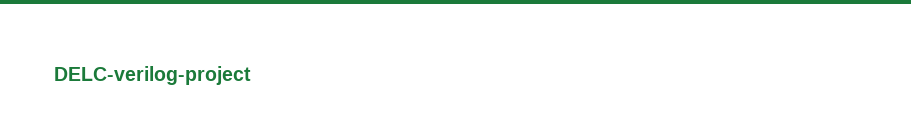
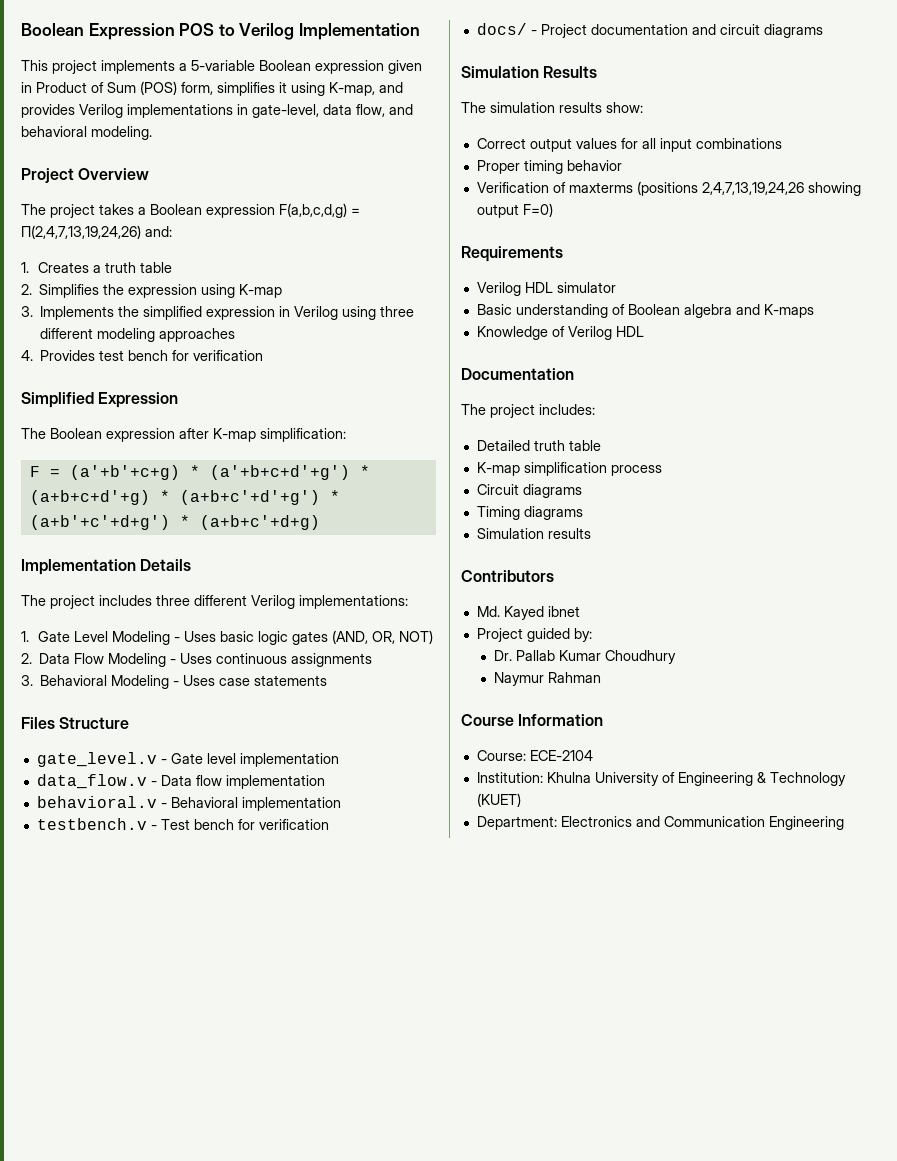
- DELC-verilog-project
+ Boolean Expression POS to Verilog Implementation
+ This project implements a 5-variable Boolean expression given in Product of Sum (POS) form, simplifies it using K-map, and provides Verilog implementations in gate-level, data flow, and behavioral modeling.
+ Project Overview
+ The project takes a Boolean expression F(a,b,c,d,g) = Π(2,4,7,13,19,24,26) and:
+ 1. Creates a truth table
+ 2. Simplifies the expression using K-map
+ 3. Implements the simplified expression in Verilog using three different modeling approaches
+ 4. Provides test bench for verification
+ Simplified Expression
+ The Boolean expression after K-map simplification:
+ F = (a'+b'+c+g) * (a'+b+c+d'+g') * (a+b+c+d'+g) * (a+b+c'+d'+g') * (a+b'+c'+d+g') * (a+b+c'+d+g)
+ Implementation Details
+ The project includes three different Verilog implementations:
+ 1. Gate Level Modeling - Uses basic logic gates (AND, OR, NOT)
+ 2. Data Flow Modeling - Uses continuous assignments
+ 3. Behavioral Modeling - Uses case statements
+ Files Structure
+ gate_level.v - Gate level implementation
+ data_flow.v - Data flow implementation
+ behavioral.v - Behavioral implementation
+ testbench.v - Test bench for verification
+ docs/ - Project documentation and circuit diagrams
+ Simulation Results
+ The simulation results show:
+ Correct output values for all input combinations
+ Proper timing behavior
+ Verification of maxterms (positions 2,4,7,13,19,24,26 showing output F=0)
+ Requirements
+ Verilog HDL simulator
+ Basic understanding of Boolean algebra and K-maps
+ Knowledge of Verilog HDL
+ Documentation
+ The project includes:
+ Detailed truth table
+ K-map simplification process
+ Circuit diagrams
+ Timing diagrams
+ Simulation results
+ Contributors
+ Md. Kayed ibnet
+ Project guided by:
+ Dr. Pallab Kumar Choudhury
+ Naymur Rahman
+ Course Information
+ Course: ECE-2104
+ Institution: Khulna University of Engineering & Technology (KUET)
+ Department: Electronics and Communication Engineering

